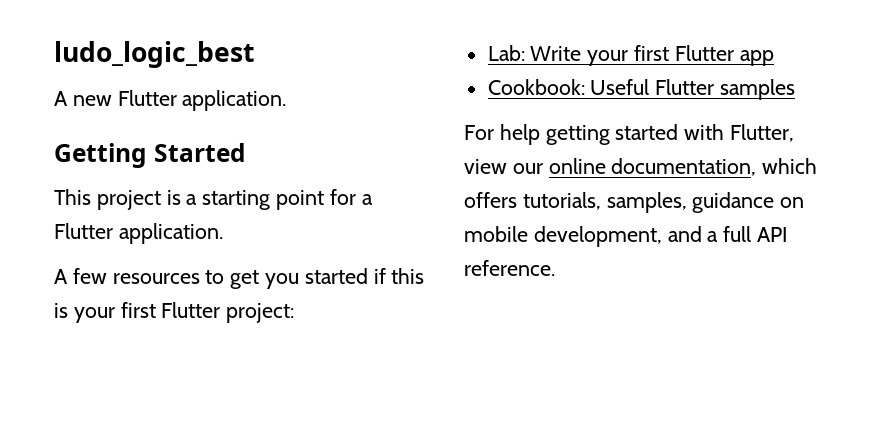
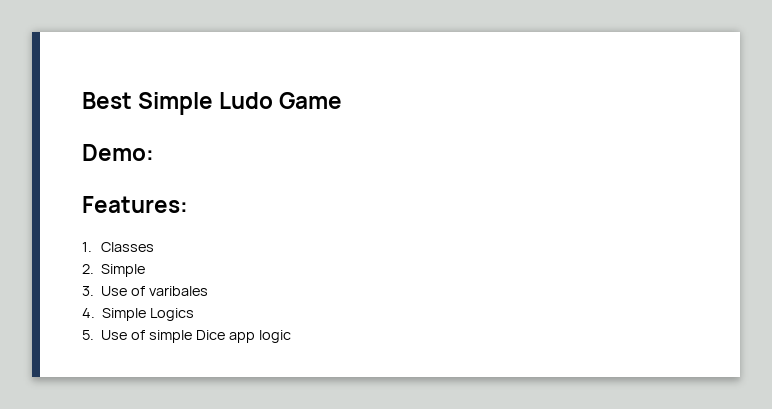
- ludo_logic_best
- A new Flutter application.
- Getting Started
- This project is a starting point for a Flutter application.
- A few resources to get you started if this is your first Flutter project:
- Lab: Write your first Flutter app
- Cookbook: Useful Flutter samples
- For help getting started with Flutter, view our online documentation, which offers tutorials, samples, guidance on mobile development, and a full API reference.
+ Best Simple Ludo Game
+ Demo:
+ Features:
+ 1. Classes
+ 2. Simple
+ 3. Use of varibales
+ 4. Simple Logics
+ 5. Use of simple Dice app logic

